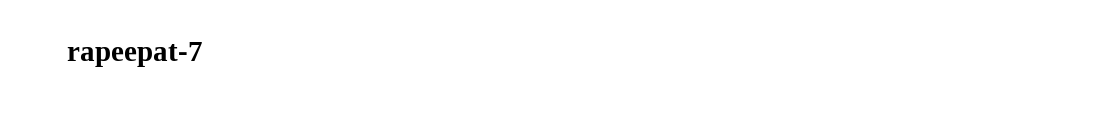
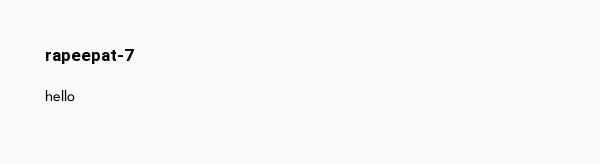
+ hello

